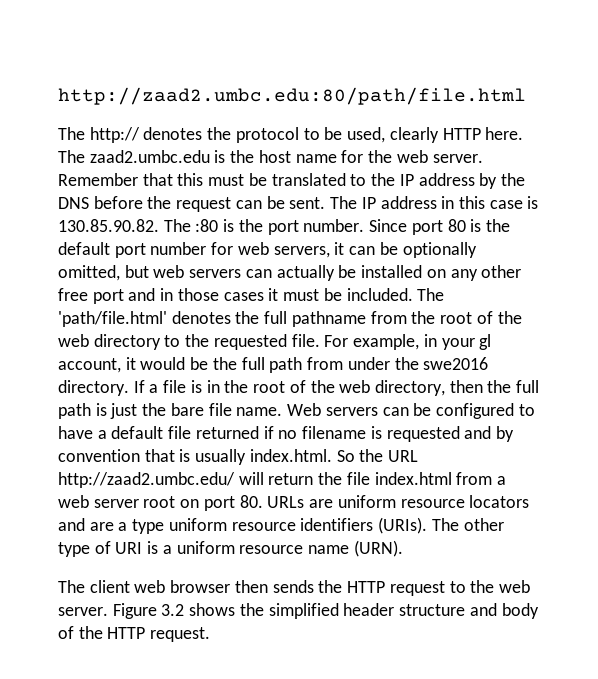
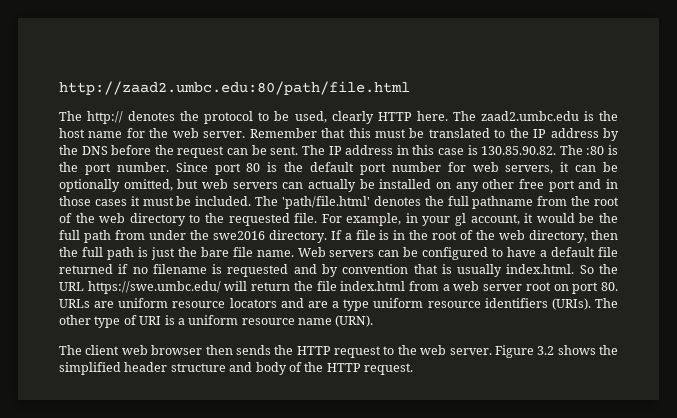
- Web servers can be configured to have a default file returned if no filename is requested and by convention that is usually index.html. So the URL http://zaad2.umbc.edu/ will return the file index.html from a web server root on port 80. URLs are uniform resource locators and are a type uniform resource identifiers (URIs).
+ Web servers can be configured to have a default file returned if no filename is requested and by convention that is usually index.html. So the URL https://swe.umbc.edu/ will return the file index.html from a web server root on port 80. URLs are uniform resource locators and are a type uniform resource identifiers (URIs).

